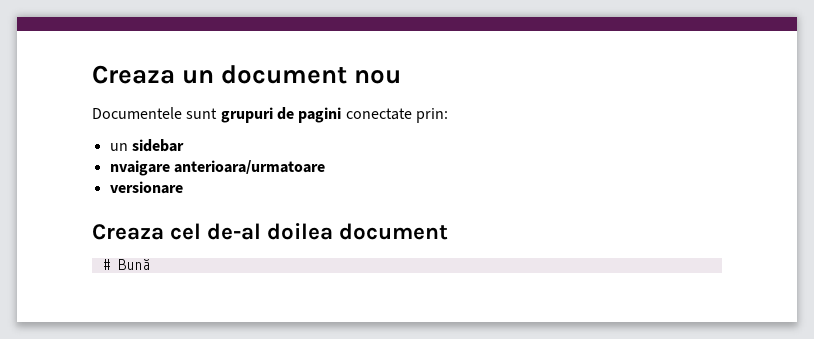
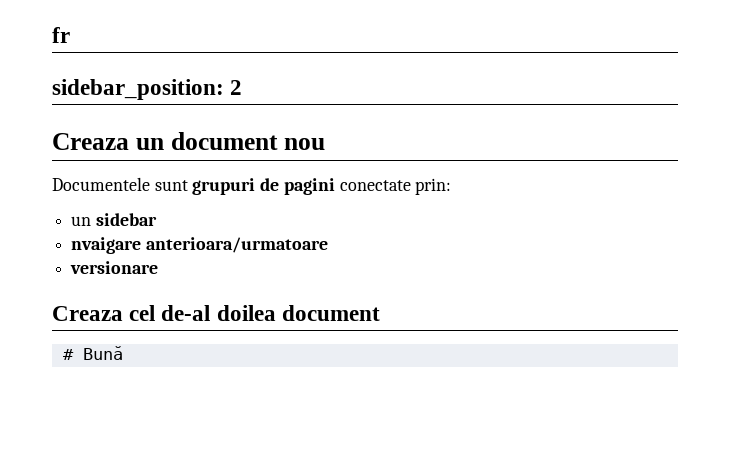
+ fr
+ sidebar_position: 2

